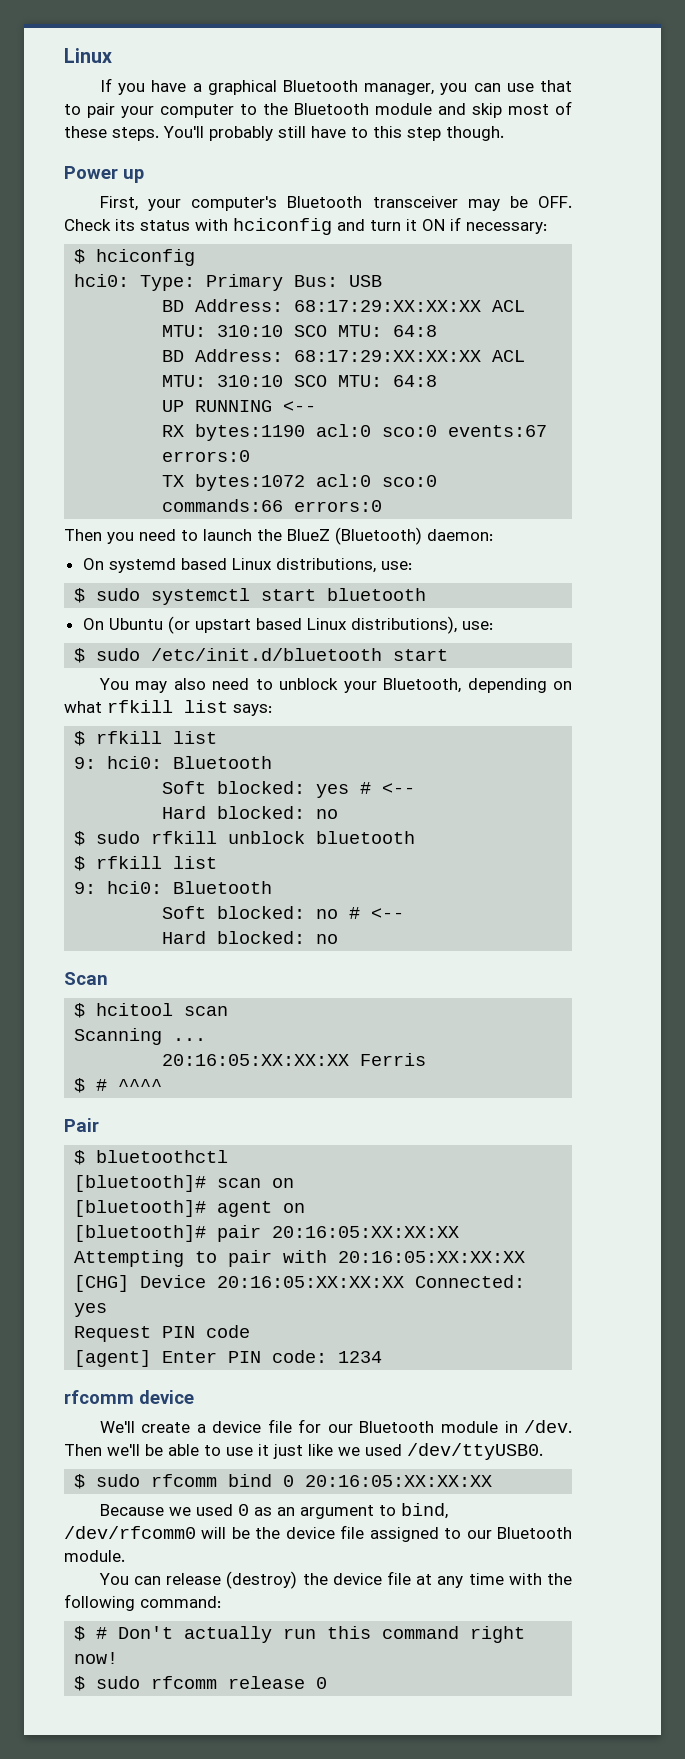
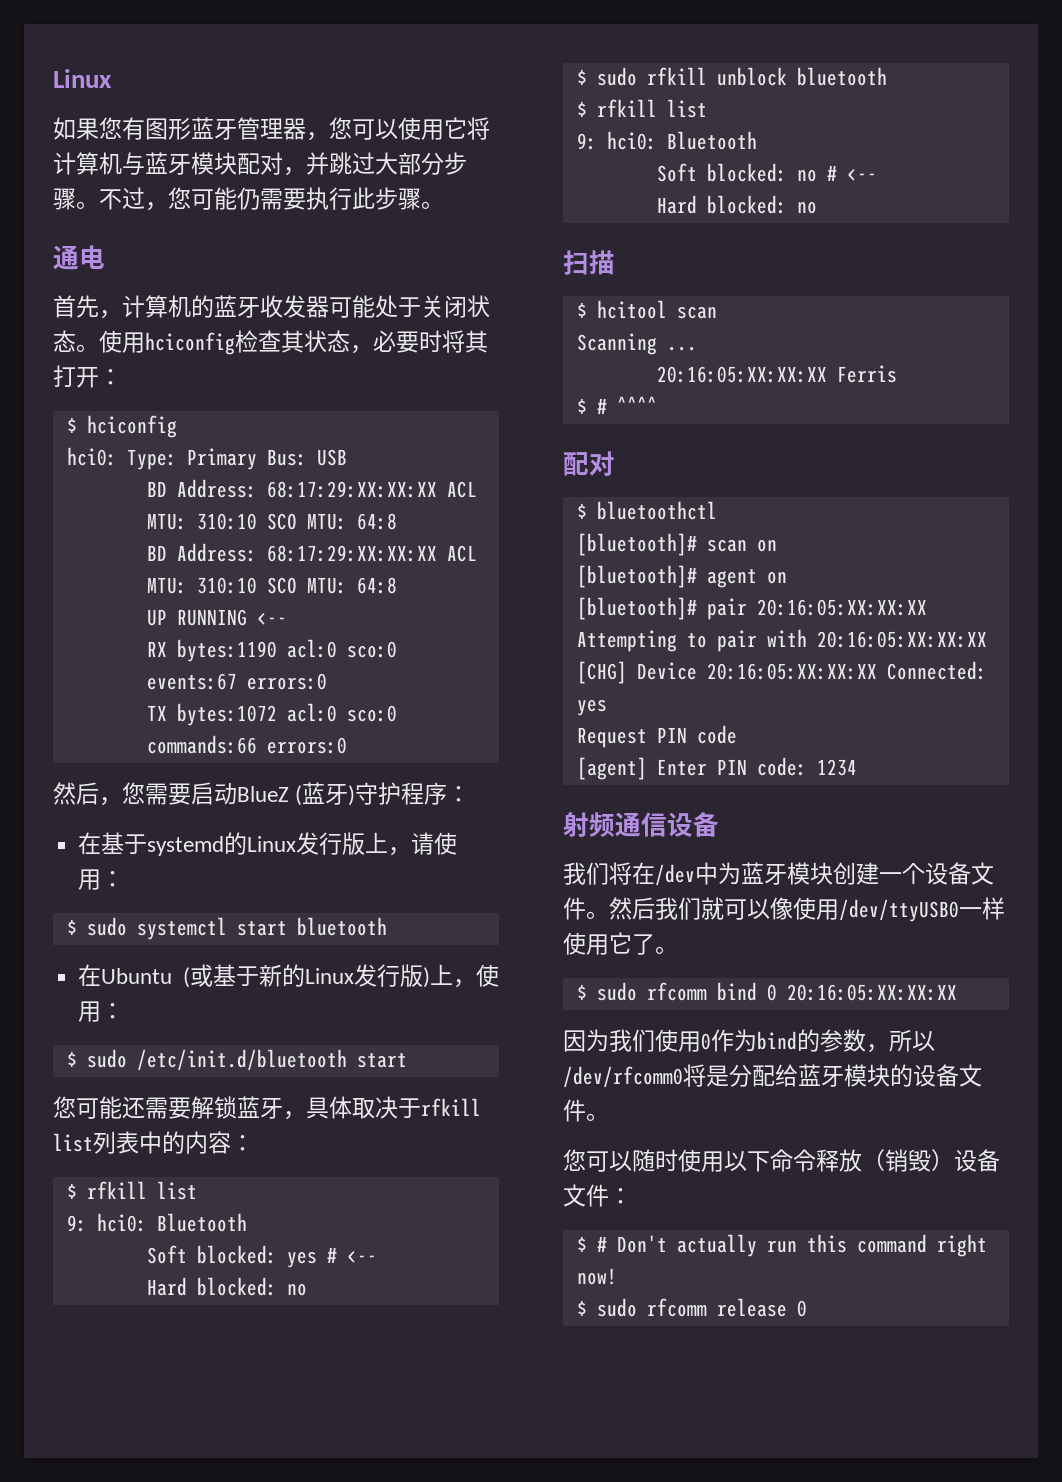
- If you have a graphical Bluetooth manager, you can use that to pair your computer to the Bluetooth module and skip most of these steps. You'll probably still have to this step though.
- Power up
- First, your computer's Bluetooth transceiver may be OFF. Check its status with hciconfig and turn it ON if necessary:
+ 如果您有图形蓝牙管理器，您可以使用它将计算机与蓝牙模块配对，并跳过大部分步骤。不过，您可能仍需要执行此步骤。
+ 通电
+ 首先，计算机的蓝牙收发器可能处于关闭状态。使用hciconfig检查其状态，必要时将其打开：
- Then you need to launch the BlueZ (Bluetooth) daemon:
- On systemd based Linux distributions, use:
+ 然后，您需要启动BlueZ (蓝牙)守护程序：
+ 在基于systemd的Linux发行版上，请使用：
- On Ubuntu (or upstart based Linux distributions), use:
+ 在Ubuntu (或基于新的Linux发行版)上，使用：
  $ sudo /etc/init.d/bluetooth start
- You may also need to unblock your Bluetooth, depending on what rfkill list says:
+ 您可能还需要解锁蓝牙，具体取决于rfkill list列表中的内容：
- Scan
+ 扫描
  $ # ^^^^
- Pair
+ 配对
- rfcomm device
- We'll create a device file for our Bluetooth module in /dev. Then we'll be able to use it just like we used /dev/ttyUSB0.
+ 射频通信设备
+ 我们将在/dev中为蓝牙模块创建一个设备文件。然后我们就可以像使用/dev/ttyUSB0一样使用它了。
- Because we used 0 as an argument to bind, /dev/rfcomm0 will be the device file assigned to our Bluetooth module.
- You can release (destroy) the device file at any time with the following command:
+ 因为我们使用0作为bind的参数，所以/dev/rfcomm0将是分配给蓝牙模块的设备文件。
+ 您可以随时使用以下命令释放（销毁）设备文件：

